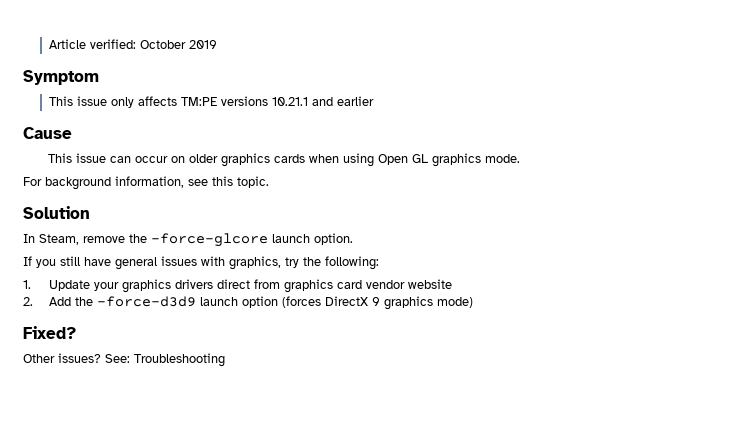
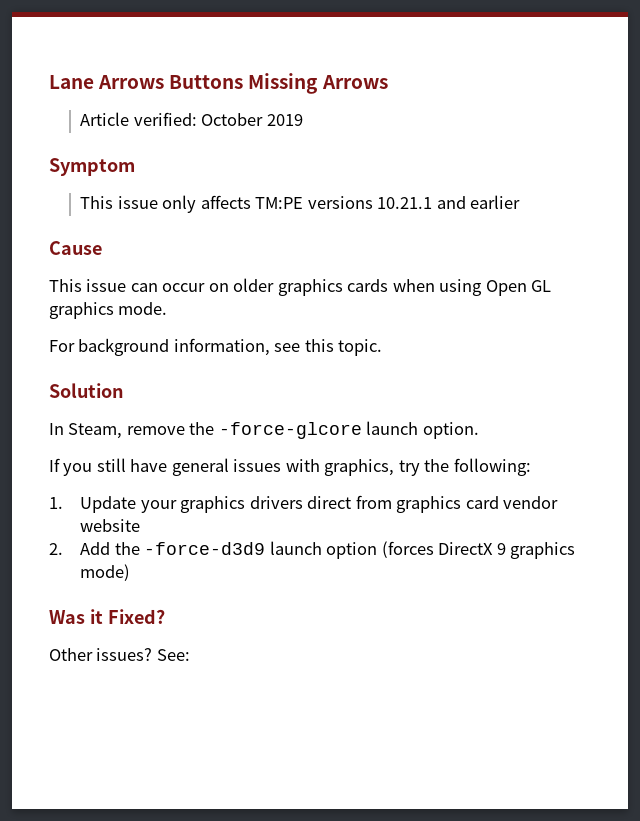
+ Lane Arrows Buttons Missing Arrows
- Fixed?
+ Was it Fixed?
- See: Troubleshooting
+ See:

